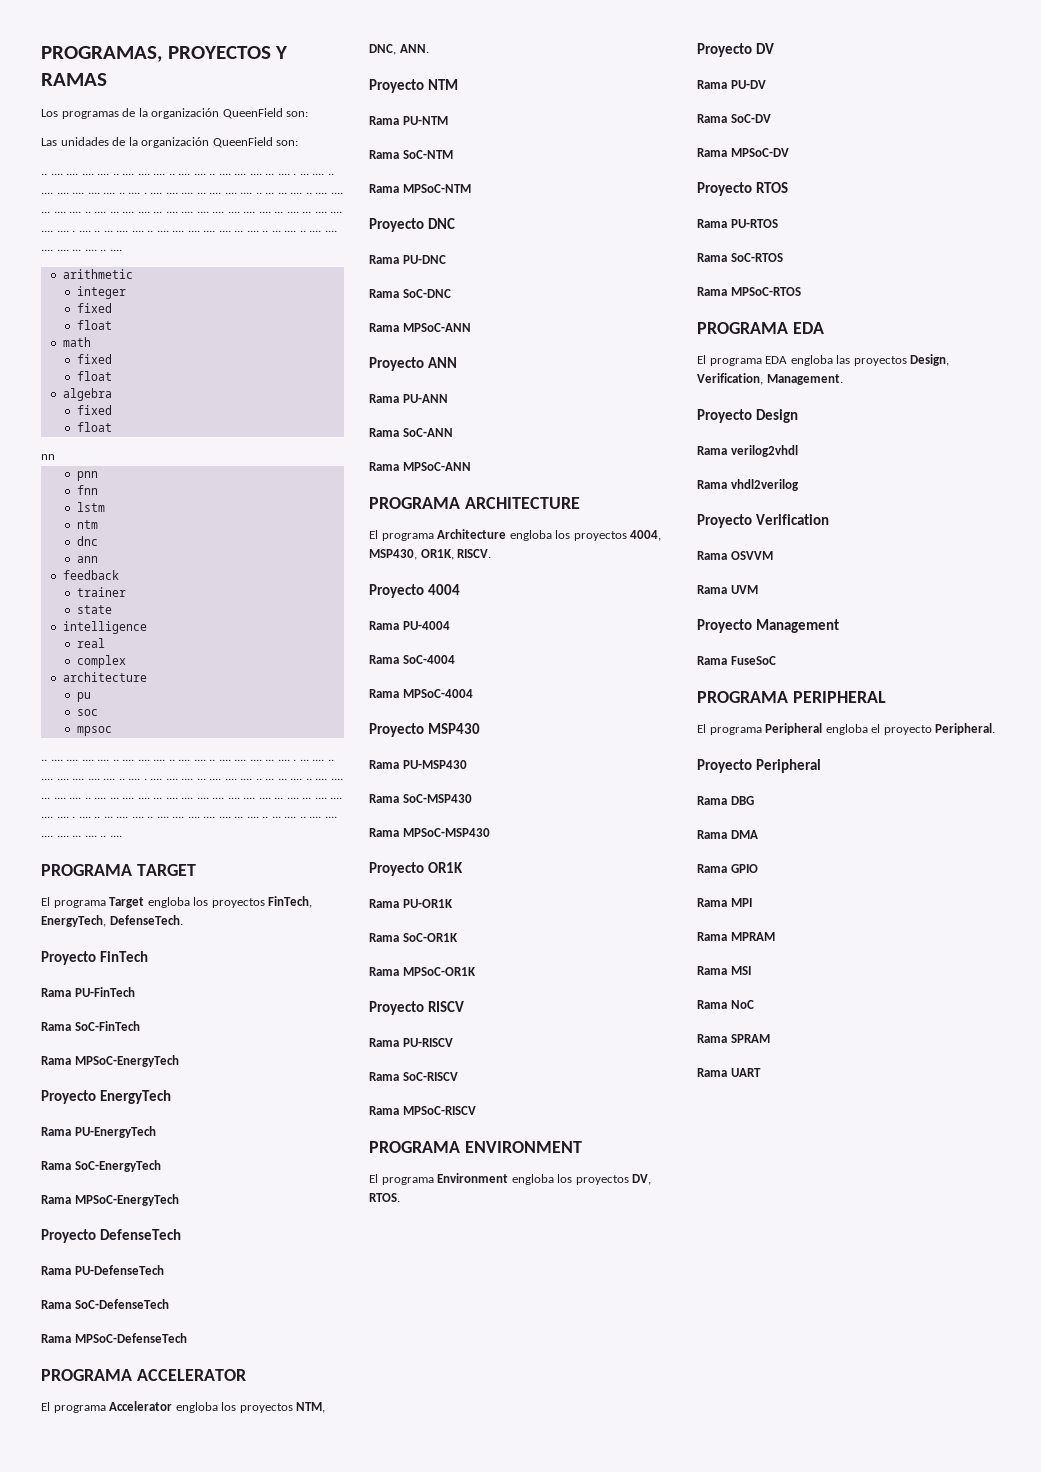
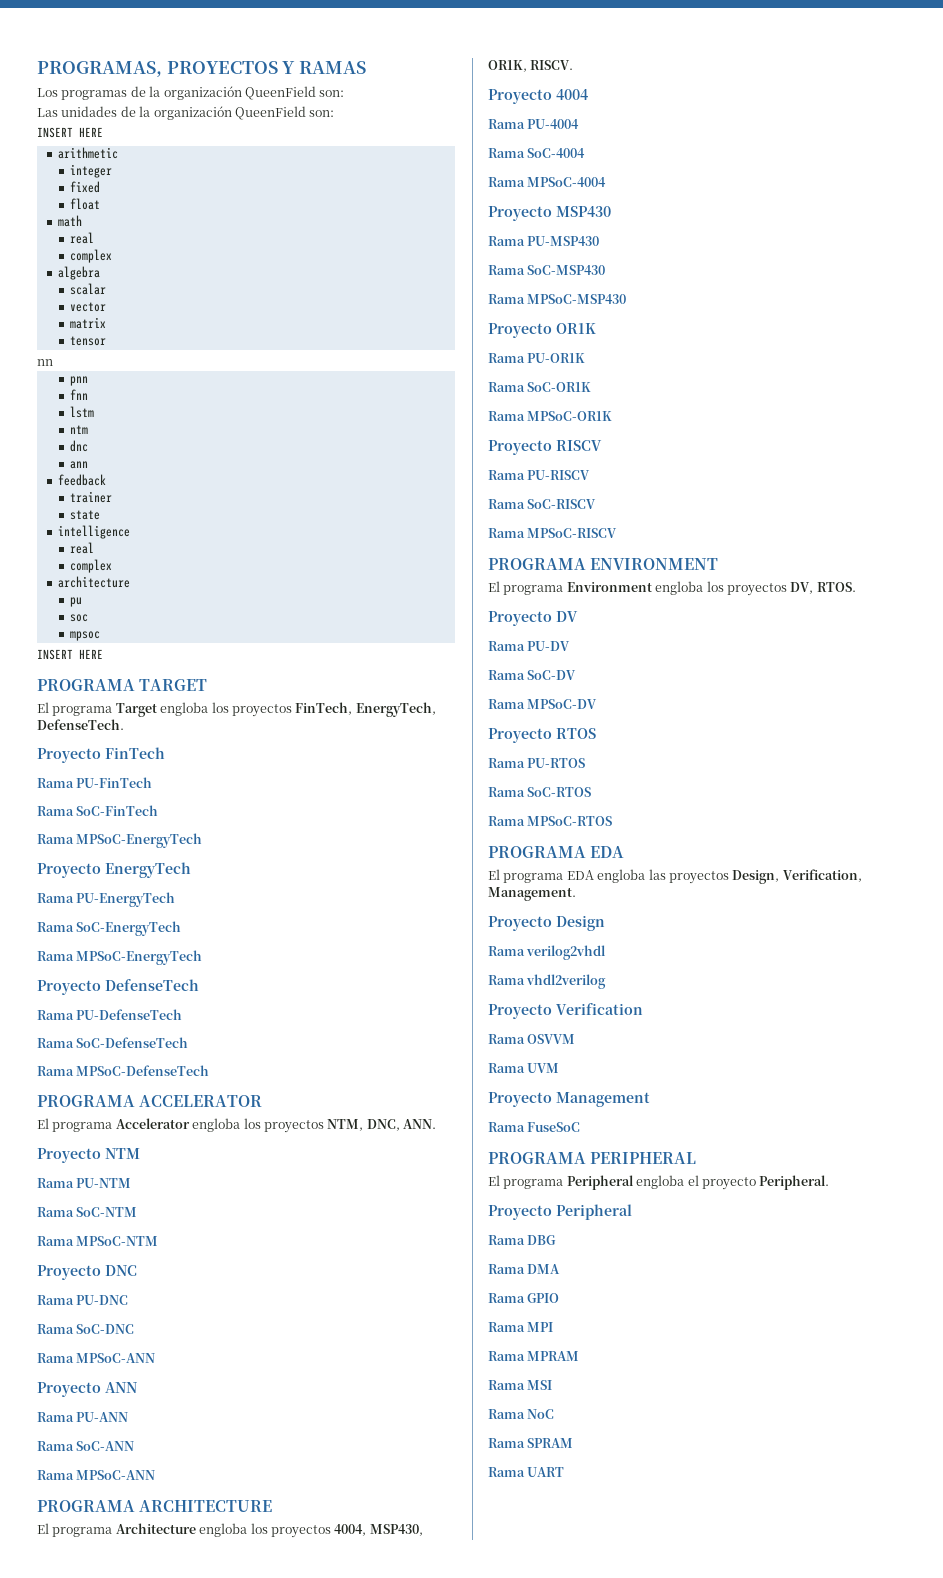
  Las unidades de la organización QueenField son:
- .. .... .... .... .... .. .... .... .... .. .... .... .. .... .... .... ... .... . ... .... .. .... .... .... .... .... .. .... . .... .... .... ... .... .... .... .. ... ... .... .. .... .... ... .... .... .. .... ... .... .... ... .... .... .... .... .... .... .... ... .... ... .... .... .... .... . .... .. ... .... .... .. .... .... .... .... .... ... .... .. ... .... .. .... .... .... .... ... .... .. ....
+ INSERT HERE
  math
- fixed
- float
+ real
+ complex
  algebra
- fixed
- float
+ scalar
+ vector
+ matrix
+ tensor
  mpsoc
- .. .... .... .... .... .. .... .... .... .. .... .... .. .... .... .... ... .... . ... .... .. .... .... .... .... .... .. .... . .... .... .... ... .... .... .... .. ... ... .... .. .... .... ... .... .... .. .... ... .... .... ... .... .... .... .... .... .... .... ... .... ... .... .... .... .... . .... .. ... .... .... .. .... .... .... .... .... ... .... .. ... .... .. .... .... .... .... ... .... .. ....
+ INSERT HERE

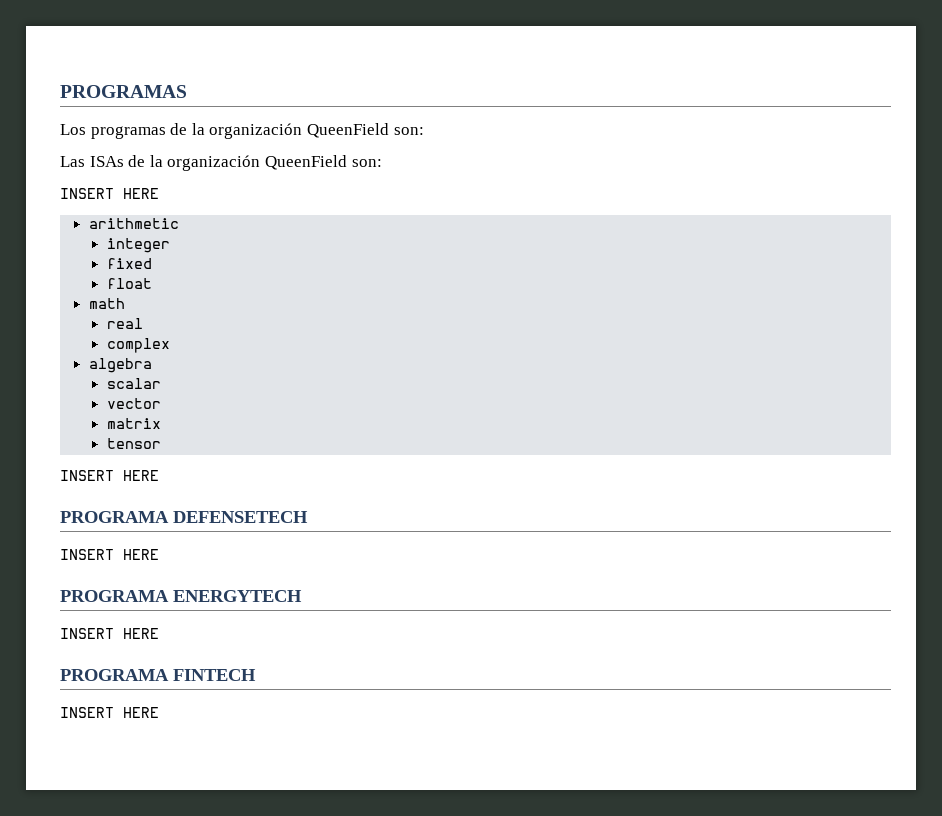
- PROGRAMAS, PROYECTOS Y RAMAS
+ PROGRAMAS
- Las unidades de la organización QueenField son:
+ Las ISAs de la organización QueenField son:
  tensor
- nn
- pnn
- fnn
- lstm
- ntm
- dnc
- ann
- feedback
- trainer
- state
- intelligence
- real
- complex
- architecture
- pu
- soc
- mpsoc
  INSERT HERE
- PROGRAMA TARGET
- El programa Target engloba los proyectos FinTech, EnergyTech, DefenseTech.
- Proyecto FinTech
- Rama PU-FinTech
- Rama SoC-FinTech
- Rama MPSoC-EnergyTech
- Proyecto EnergyTech
- Rama PU-EnergyTech
- Rama SoC-EnergyTech
- Rama MPSoC-EnergyTech
- Proyecto DefenseTech
- Rama PU-DefenseTech
- Rama SoC-DefenseTech
- Rama MPSoC-DefenseTech
- PROGRAMA ACCELERATOR
- El programa Accelerator engloba los proyectos NTM, DNC, ANN.
- Proyecto NTM
- Rama PU-NTM
- Rama SoC-NTM
- Rama MPSoC-NTM
- Proyecto DNC
- Rama PU-DNC
- Rama SoC-DNC
- Rama MPSoC-ANN
- Proyecto ANN
- Rama PU-ANN
- Rama SoC-ANN
- Rama MPSoC-ANN
- PROGRAMA ARCHITECTURE
- El programa Architecture engloba los proyectos 4004, MSP430, OR1K, RISCV.
- Proyecto 4004
- Rama PU-4004
- Rama SoC-4004
- Rama MPSoC-4004
- Proyecto MSP430
- Rama PU-MSP430
- Rama SoC-MSP430
- Rama MPSoC-MSP430
- Proyecto OR1K
- Rama PU-OR1K
- Rama SoC-OR1K
- Rama MPSoC-OR1K
- Proyecto RISCV
- Rama PU-RISCV
- Rama SoC-RISCV
- Rama MPSoC-RISCV
- PROGRAMA ENVIRONMENT
- El programa Environment engloba los proyectos DV, RTOS.
- Proyecto DV
- Rama PU-DV
- Rama SoC-DV
- Rama MPSoC-DV
- Proyecto RTOS
- Rama PU-RTOS
- Rama SoC-RTOS
- Rama MPSoC-RTOS
- PROGRAMA EDA
- El programa EDA engloba las proyectos Design, Verification, Management.
- Proyecto Design
- Rama verilog2vhdl
- Rama vhdl2verilog
- Proyecto Verification
- Rama OSVVM
- Rama UVM
- Proyecto Management
- Rama FuseSoC
- PROGRAMA PERIPHERAL
- El programa Peripheral engloba el proyecto Peripheral.
- Proyecto Peripheral
- Rama DBG
- Rama DMA
- Rama GPIO
- Rama MPI
- Rama MPRAM
- Rama MSI
- Rama NoC
- Rama SPRAM
- Rama UART
+ PROGRAMA DEFENSETECH
+ INSERT HERE
+ PROGRAMA ENERGYTECH
+ INSERT HERE
+ PROGRAMA FINTECH
+ INSERT HERE

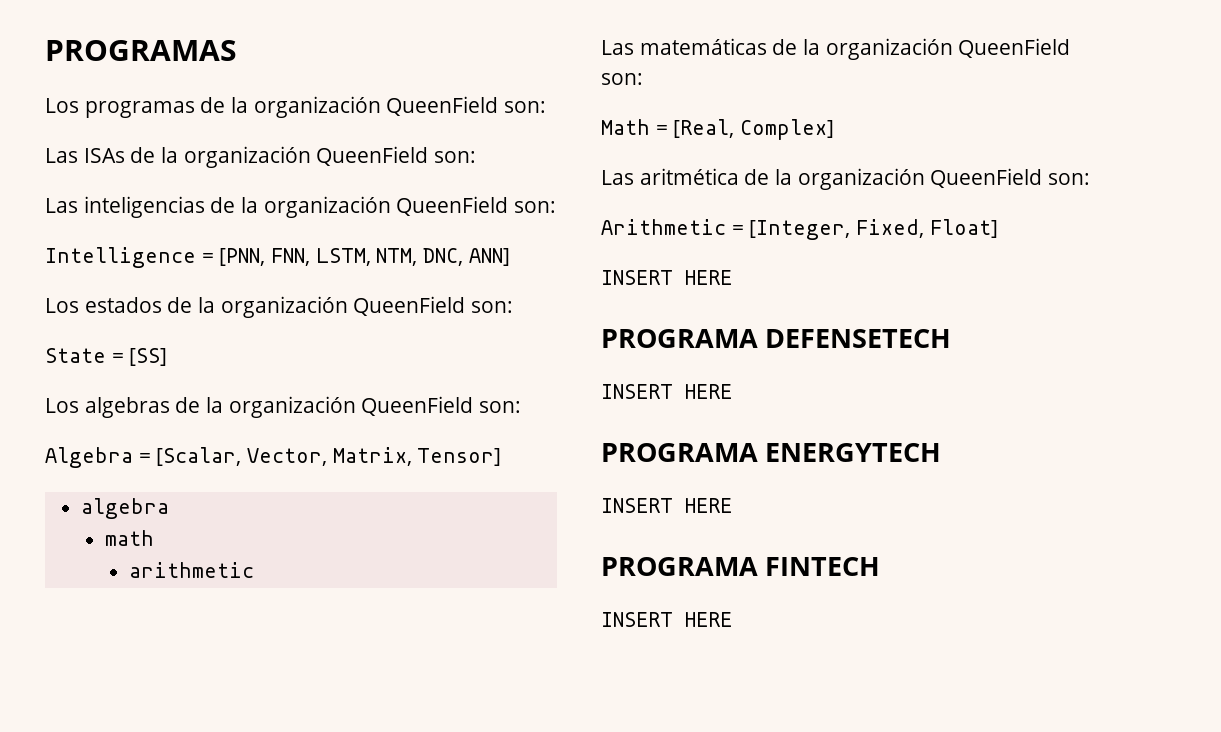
  Las ISAs de la organización QueenField son:
- INSERT HERE
+ Las inteligencias de la organización QueenField son:
+ Intelligence = [PNN, FNN, LSTM, NTM, DNC, ANN]
+ Los estados de la organización QueenField son:
+ State = [SS]
+ Los algebras de la organización QueenField son:
+ Algebra = [Scalar, Vector, Matrix, Tensor]
+ algebra
+ math
  arithmetic
- integer
- fixed
- float
- math
- real
- complex
- algebra
- scalar
- vector
- matrix
- tensor
+ Las matemáticas de la organización QueenField son:
+ Math = [Real, Complex]
+ Las aritmética de la organización QueenField son:
+ Arithmetic = [Integer, Fixed, Float]

